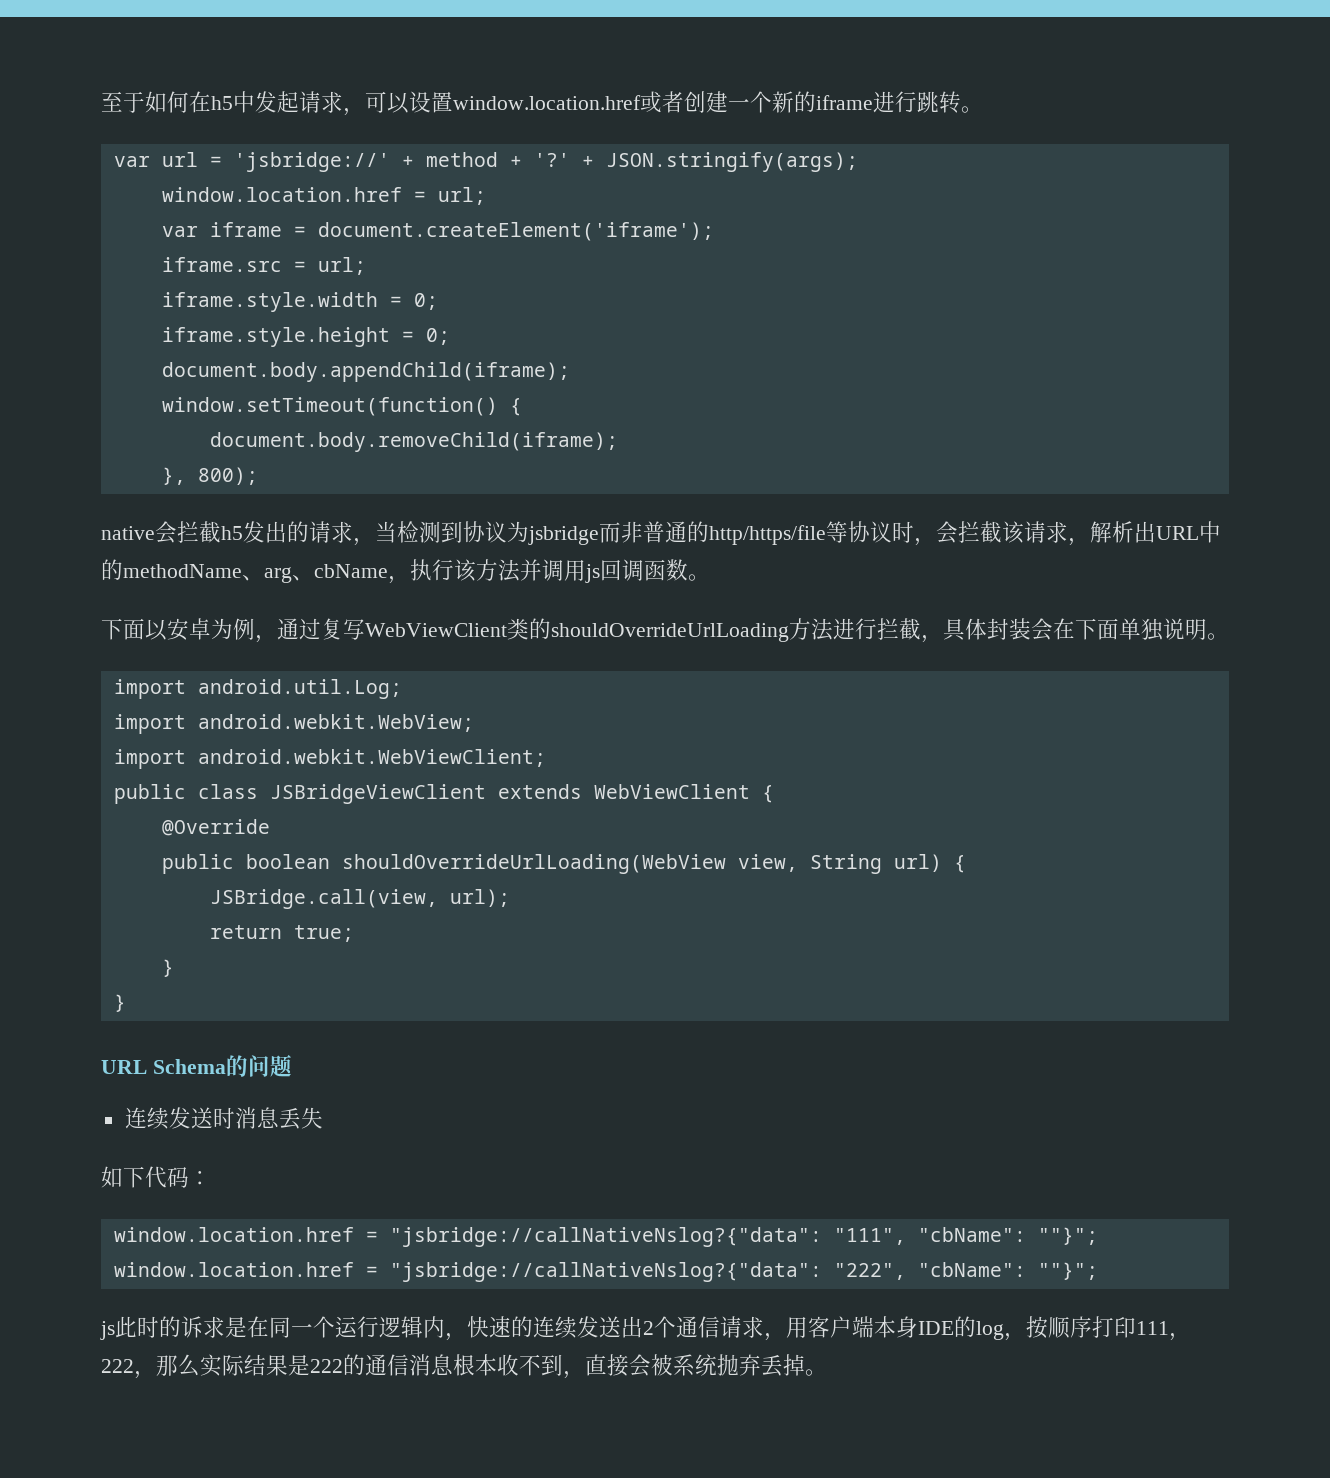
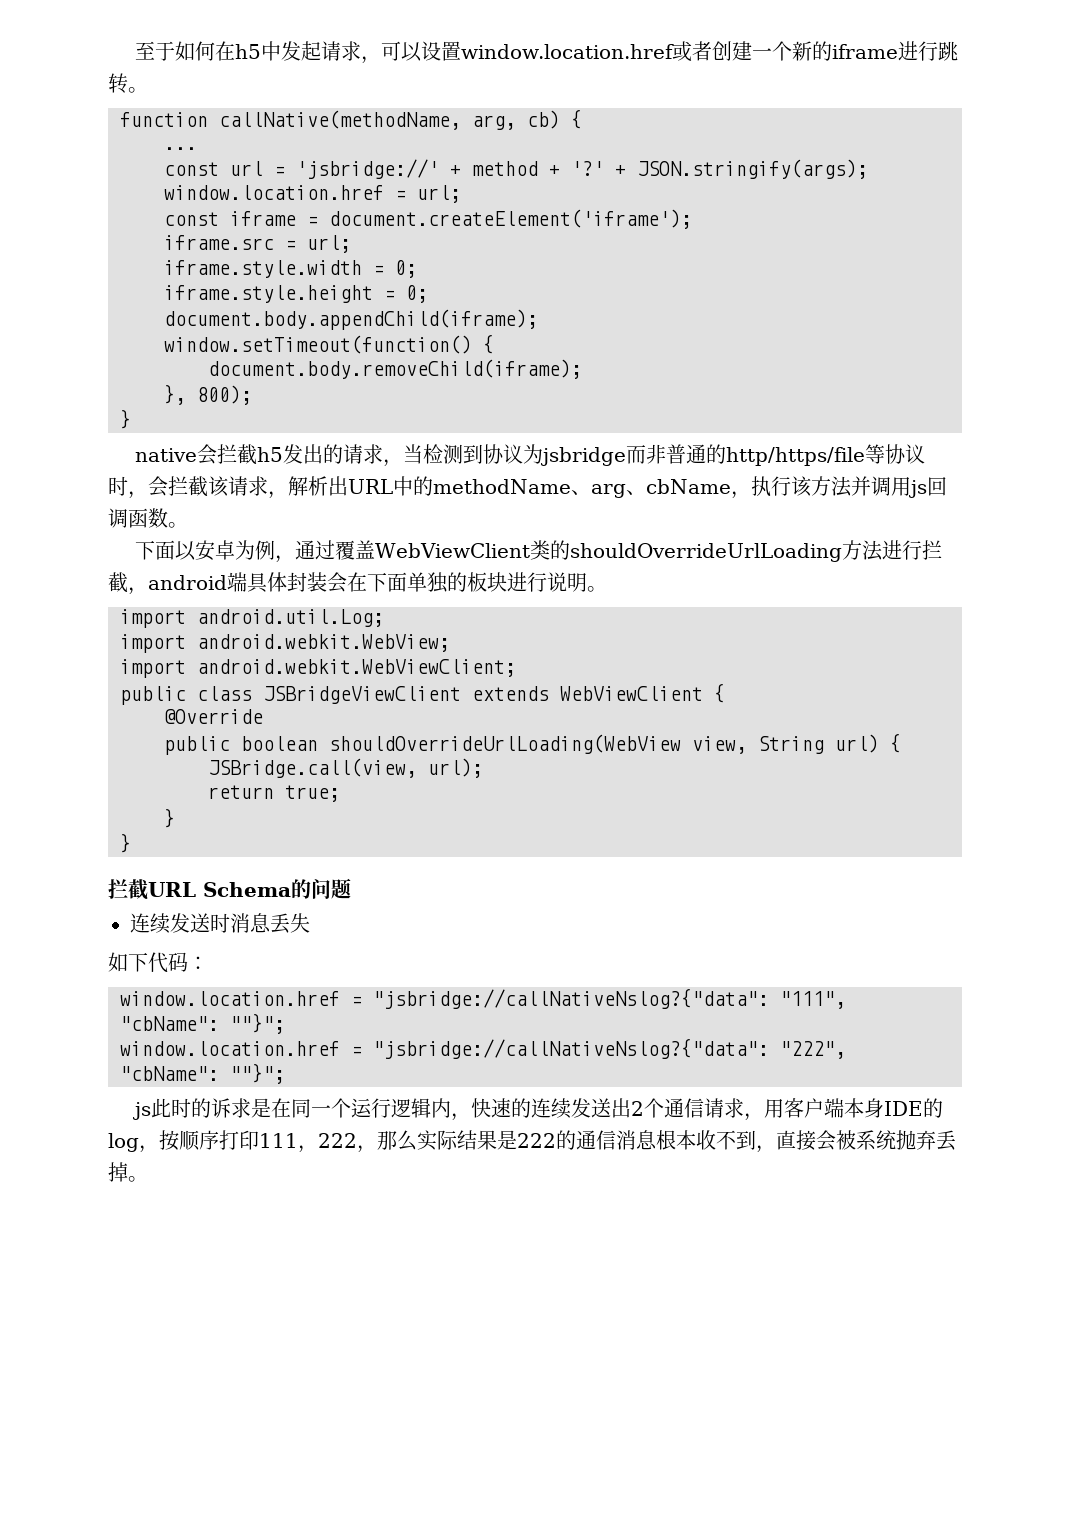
- var url = 'jsbridge://' + method + '?'
+ function callNative(methodName, arg, cb) {
+ ...
+ const url = 'jsbridge://' + method + '?'
- var iframe = document.createElement('iframe');
+ const iframe = document.createElement('iframe');
  }, 800);
+ }
- 下面以安卓为例，通过复写WebViewClient类的shouldOverrideUrlLoading方法进行拦截，具体封装会在下面单独说明。
+ 下面以安卓为例，通过覆盖WebViewClient类的shouldOverrideUrlLoading方法进行拦截，android端具体封装会在下面单独的板块进行说明。
- URL Schema的问题
+ 拦截URL Schema的问题

